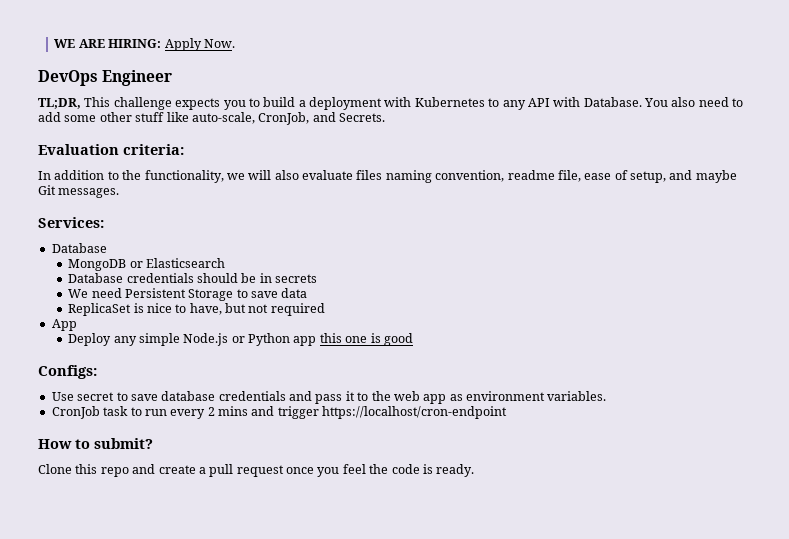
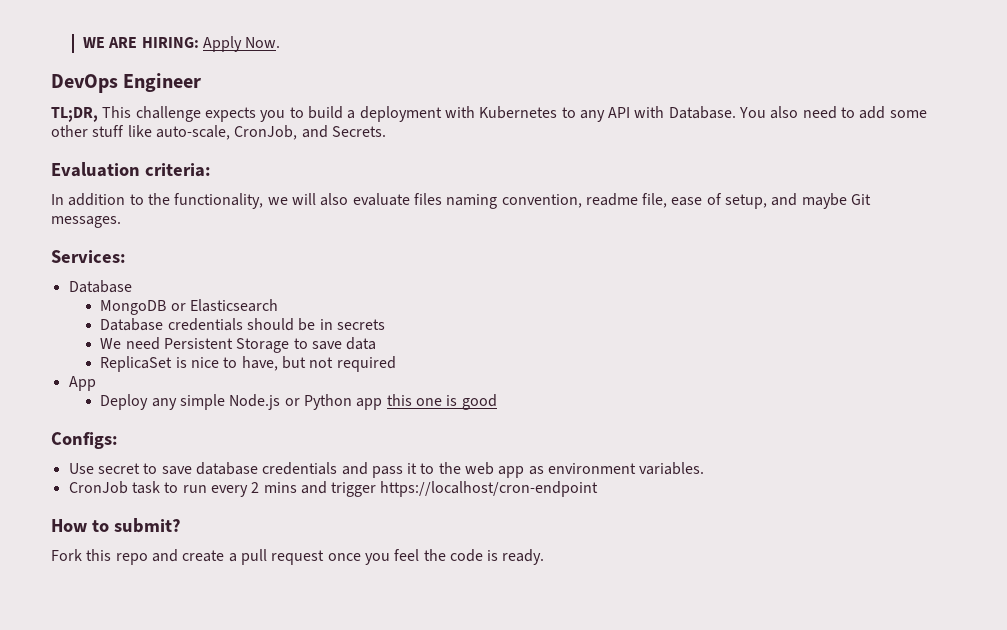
- Clone this repo and create a pull request once you feel the code is ready.
+ Fork this repo and create a pull request once you feel the code is ready.

